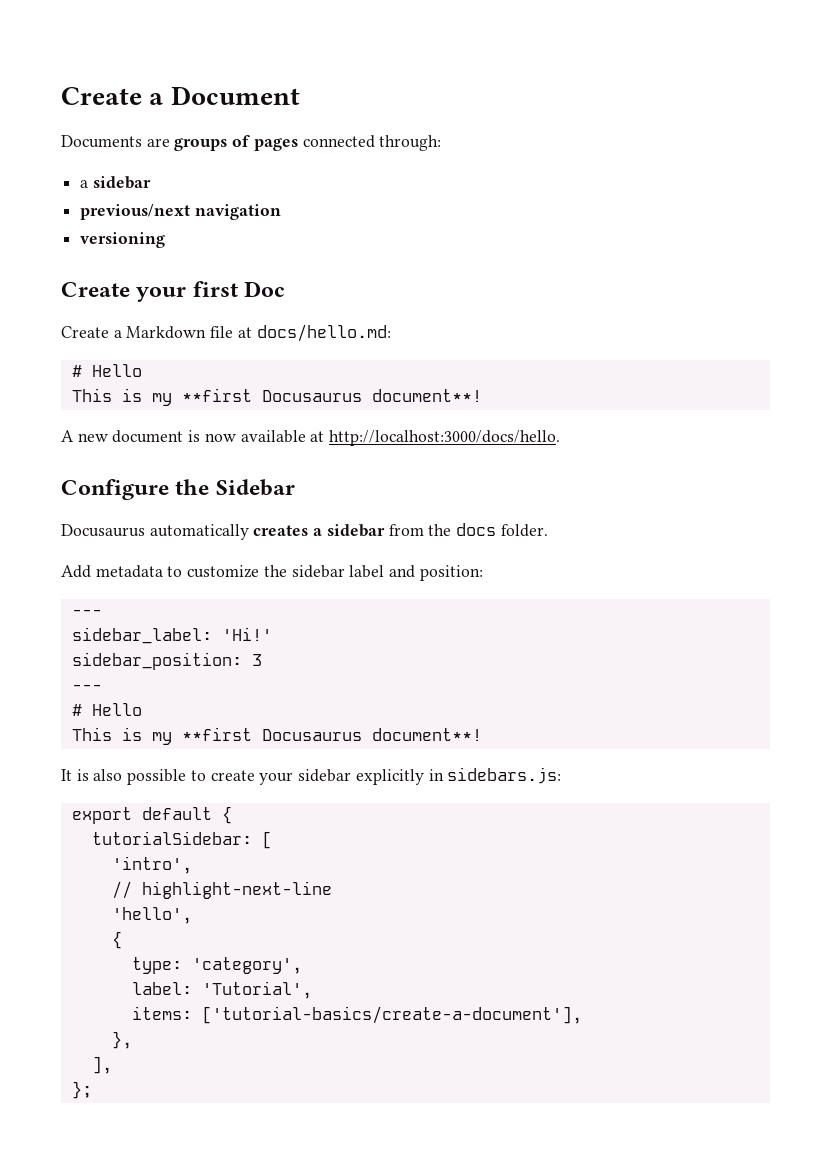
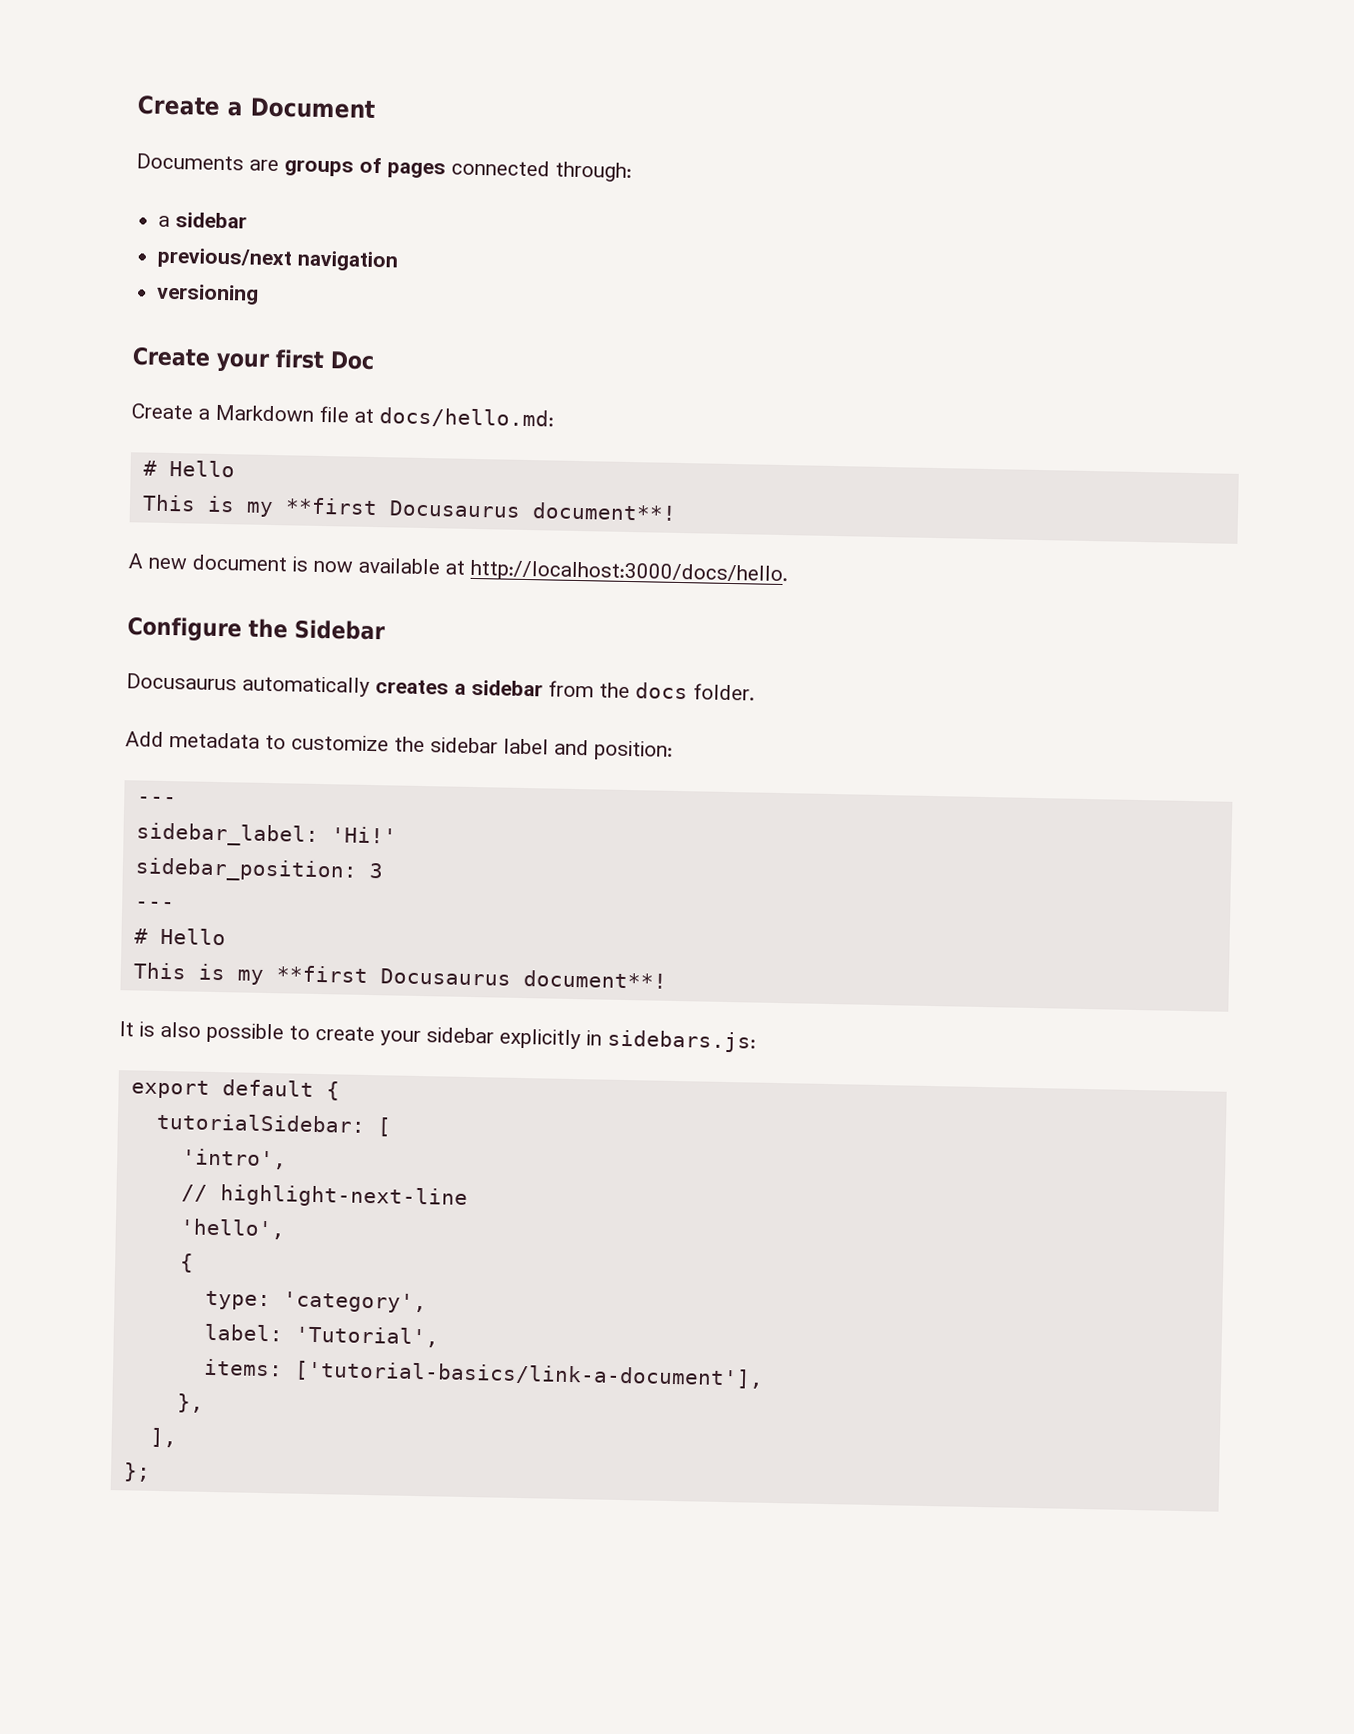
- items: ['tutorial-basics/create-a-document'],
+ items: ['tutorial-basics/link-a-document'],

